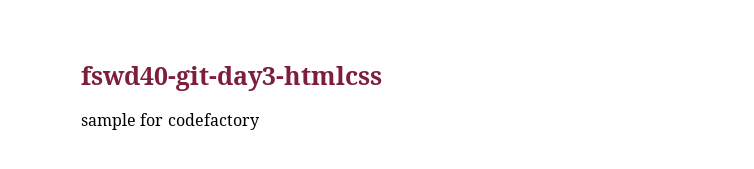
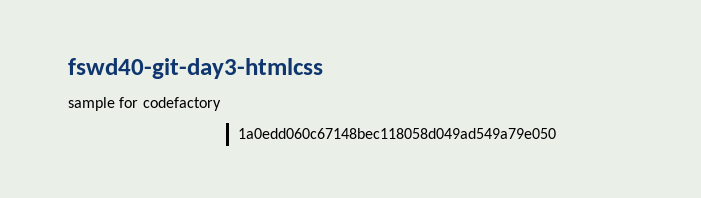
+ 1a0edd060c67148bec118058d049ad549a79e050

